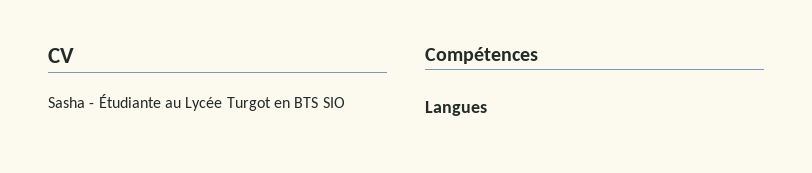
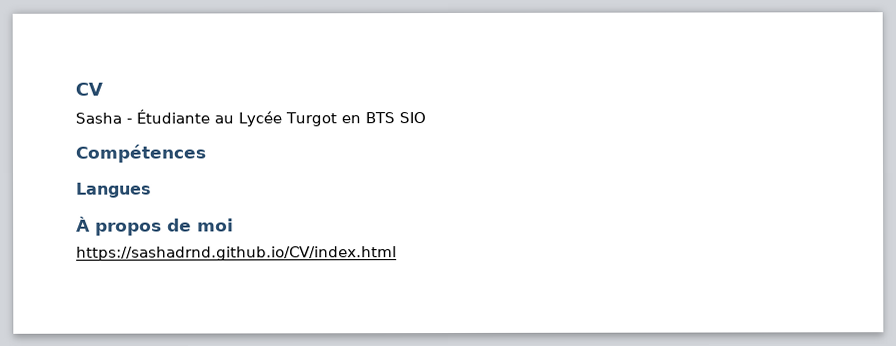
+ À propos de moi
+ https://sashadrnd.github.io/CV/index.html

